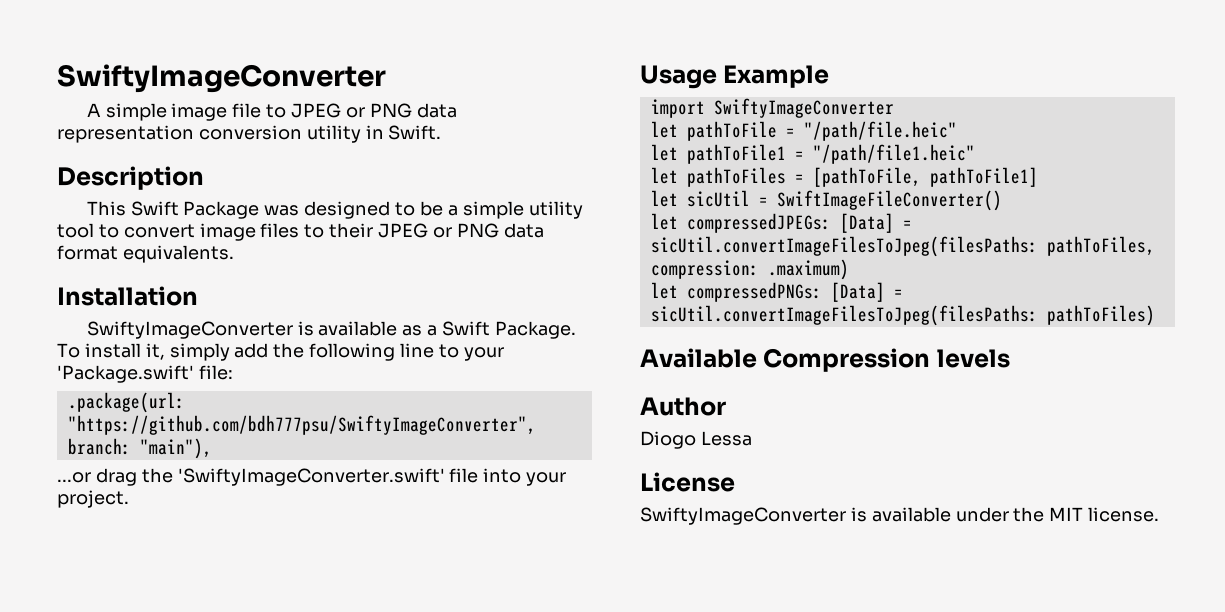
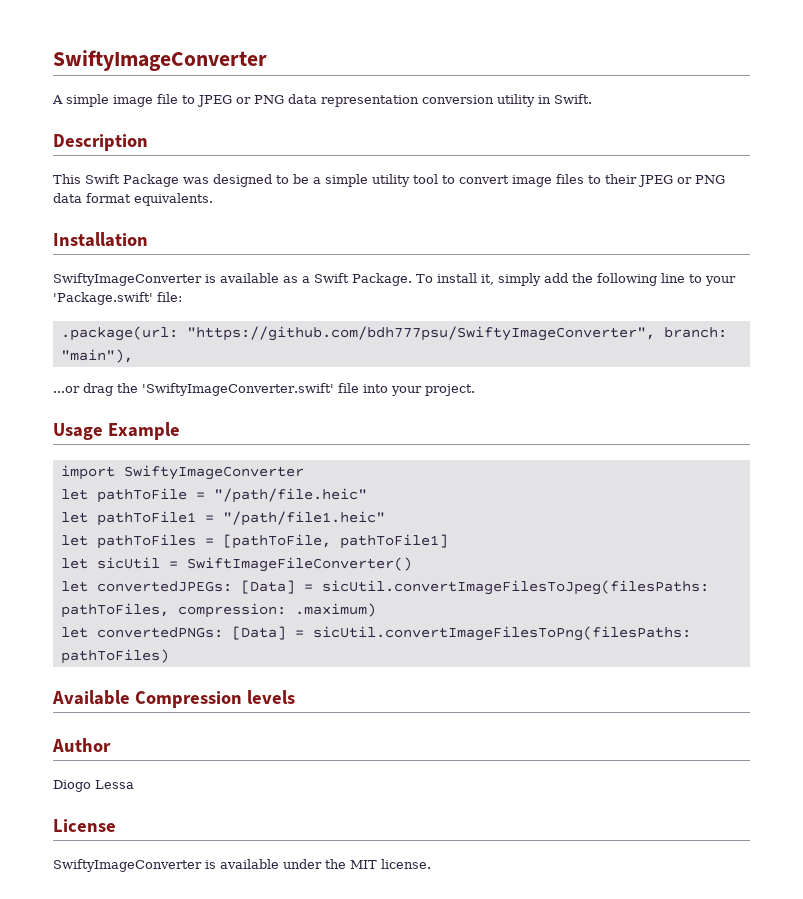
- let compressedJPEGs: [Data] = sicUtil.convertImageFilesToJpeg(filesPaths: pathToFiles, compression: .maximum)
+ let convertedJPEGs: [Data] = sicUtil.convertImageFilesToJpeg(filesPaths: pathToFiles, compression: .maximum)
- let compressedPNGs: [Data] = sicUtil.convertImageFilesToJpeg(filesPaths: pathToFiles)
+ let convertedPNGs: [Data] = sicUtil.convertImageFilesToPng(filesPaths: pathToFiles)

